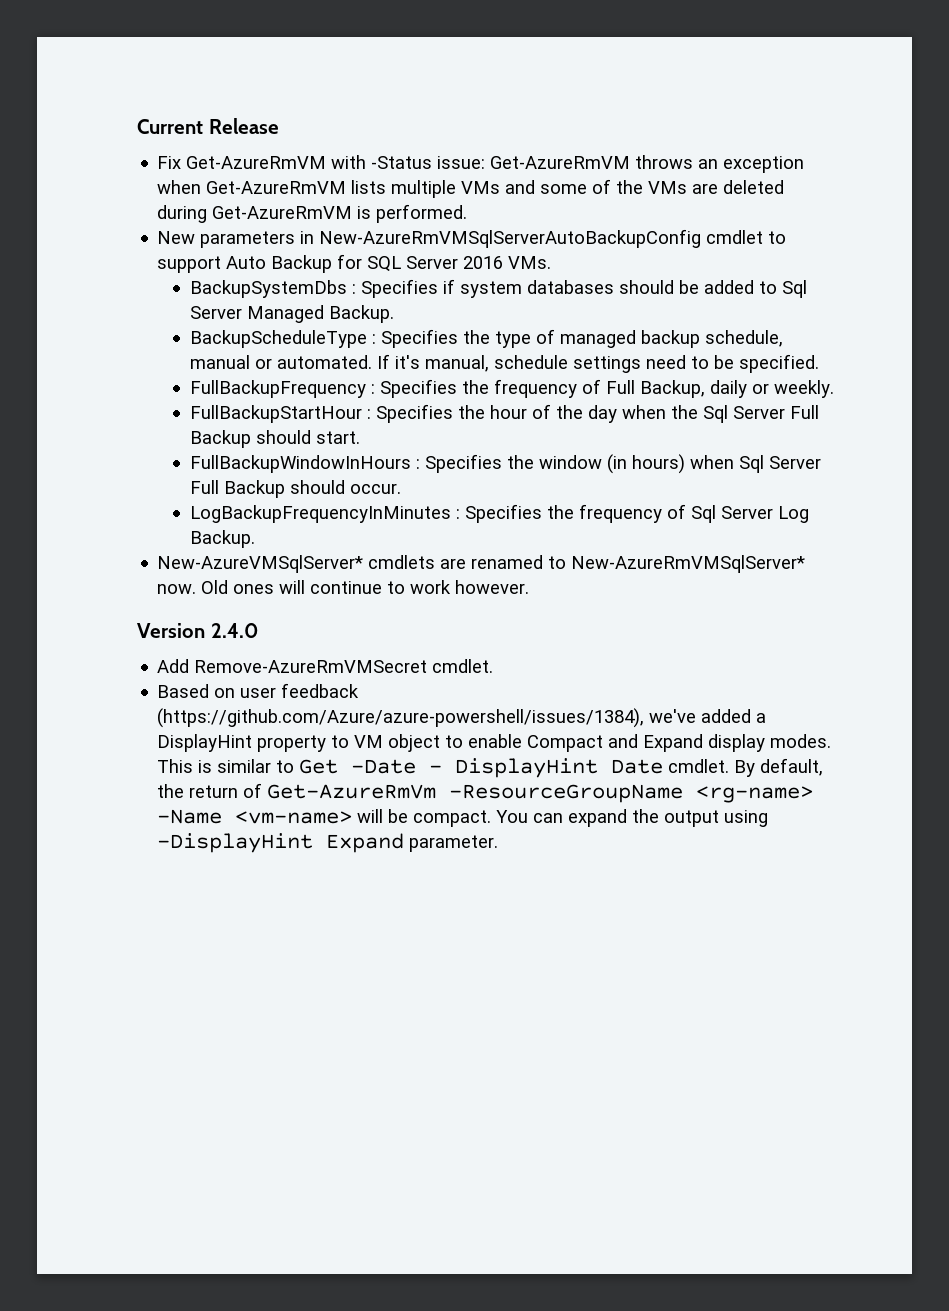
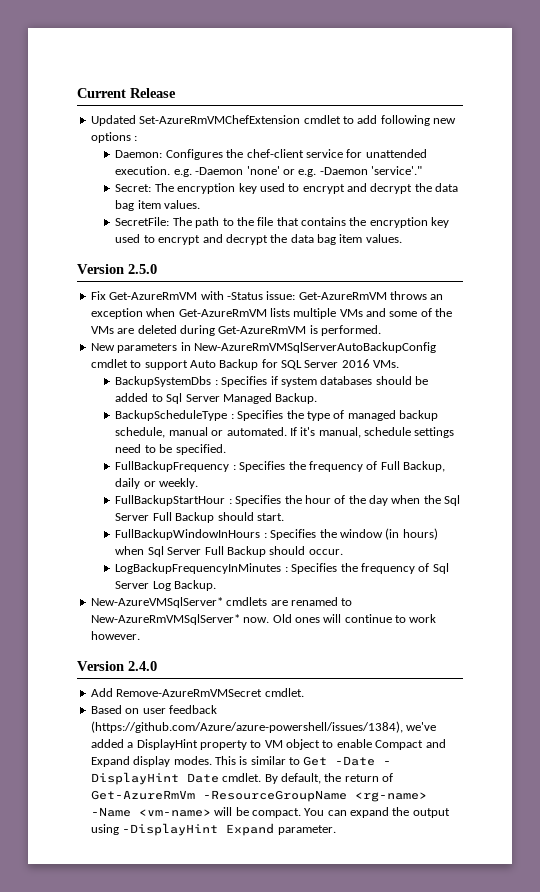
+ Updated Set-AzureRmVMChefExtension cmdlet to add following new options :
+ Daemon: Configures the chef-client service for unattended execution. e.g. -Daemon 'none' or e.g. -Daemon 'service'."
+ Secret: The encryption key used to encrypt and decrypt the data bag item values.
+ SecretFile: The path to the file that contains the encryption key used to encrypt and decrypt the data bag item values.
+ Version 2.5.0

